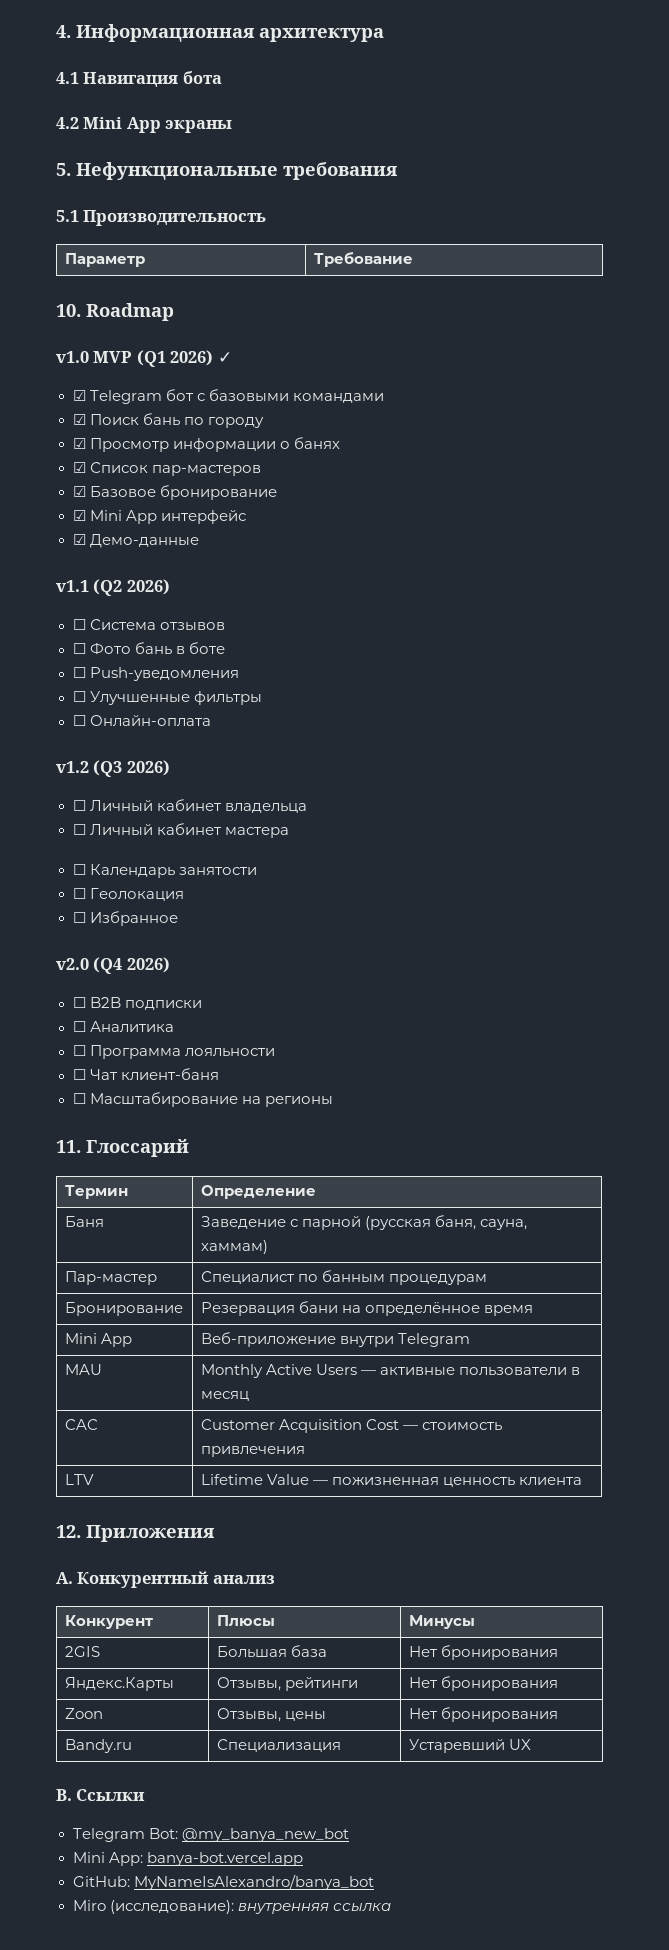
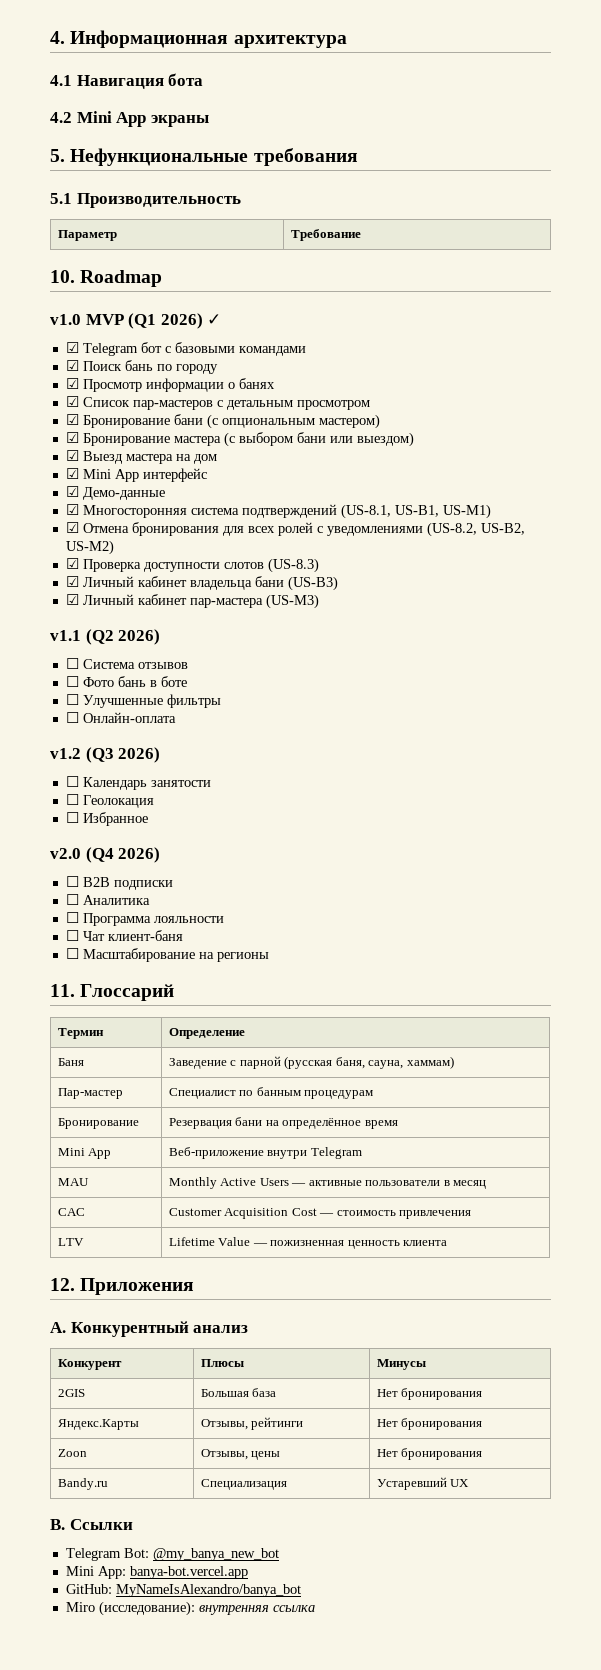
- ☑ Список пар-мастеров
- ☑ Базовое бронирование
+ ☑ Список пар-мастеров с детальным просмотром
+ ☑ Бронирование бани (с опциональным мастером)
+ ☑ Бронирование мастера (с выбором бани или выездом)
+ ☑ Выезд мастера на дом
+ ☑ Многосторонняя система подтверждений (US-8.1, US-B1, US-M1)
+ ☑ Отмена бронирования для всех ролей с уведомлениями (US-8.2, US-B2, US-M2)
+ ☑ Проверка доступности слотов (US-8.3)
+ ☑ Личный кабинет владельца бани (US-B3)
+ ☑ Личный кабинет пар-мастера (US-M3)
- ☐ Push-уведомления
- ☐ Личный кабинет владельца
- ☐ Личный кабинет мастера

